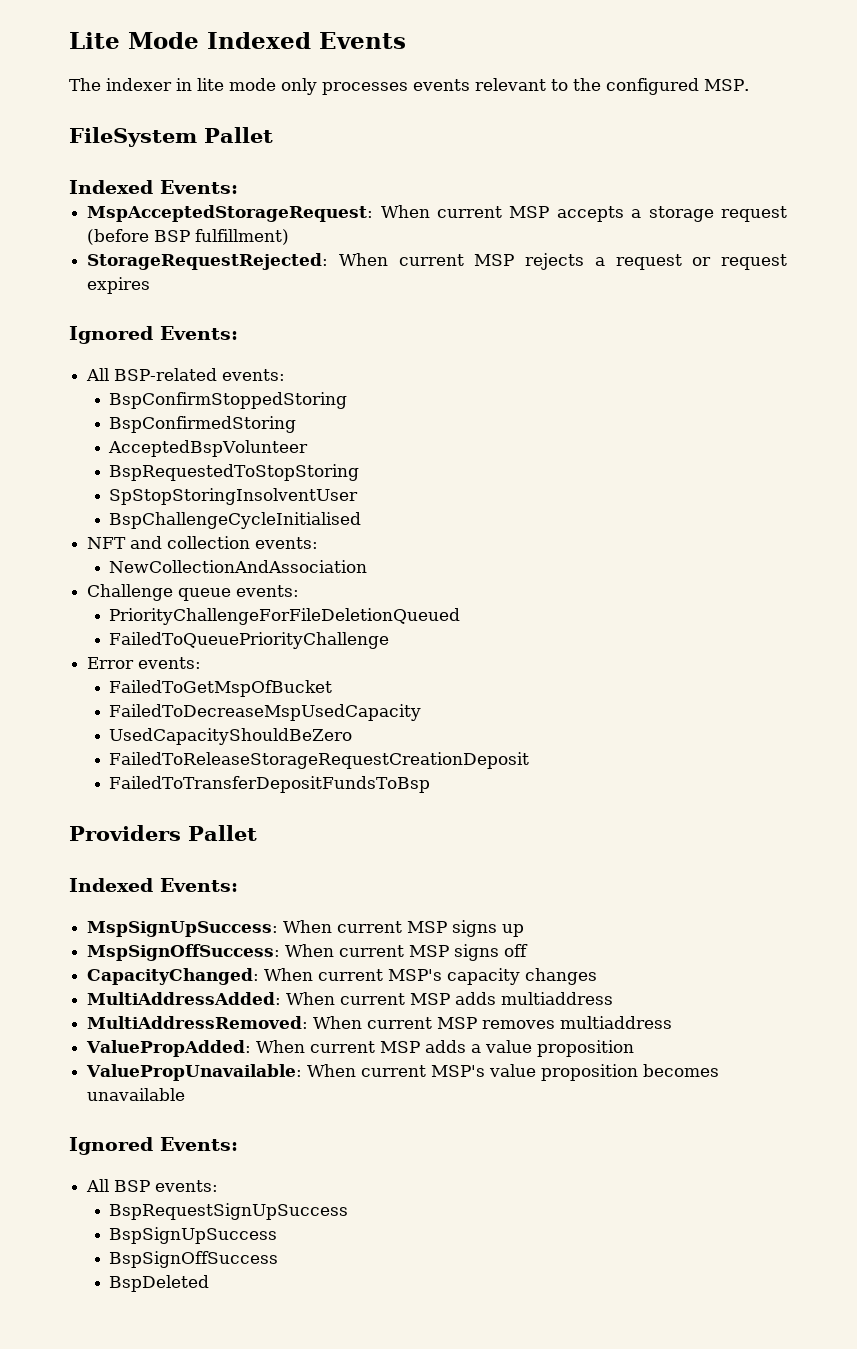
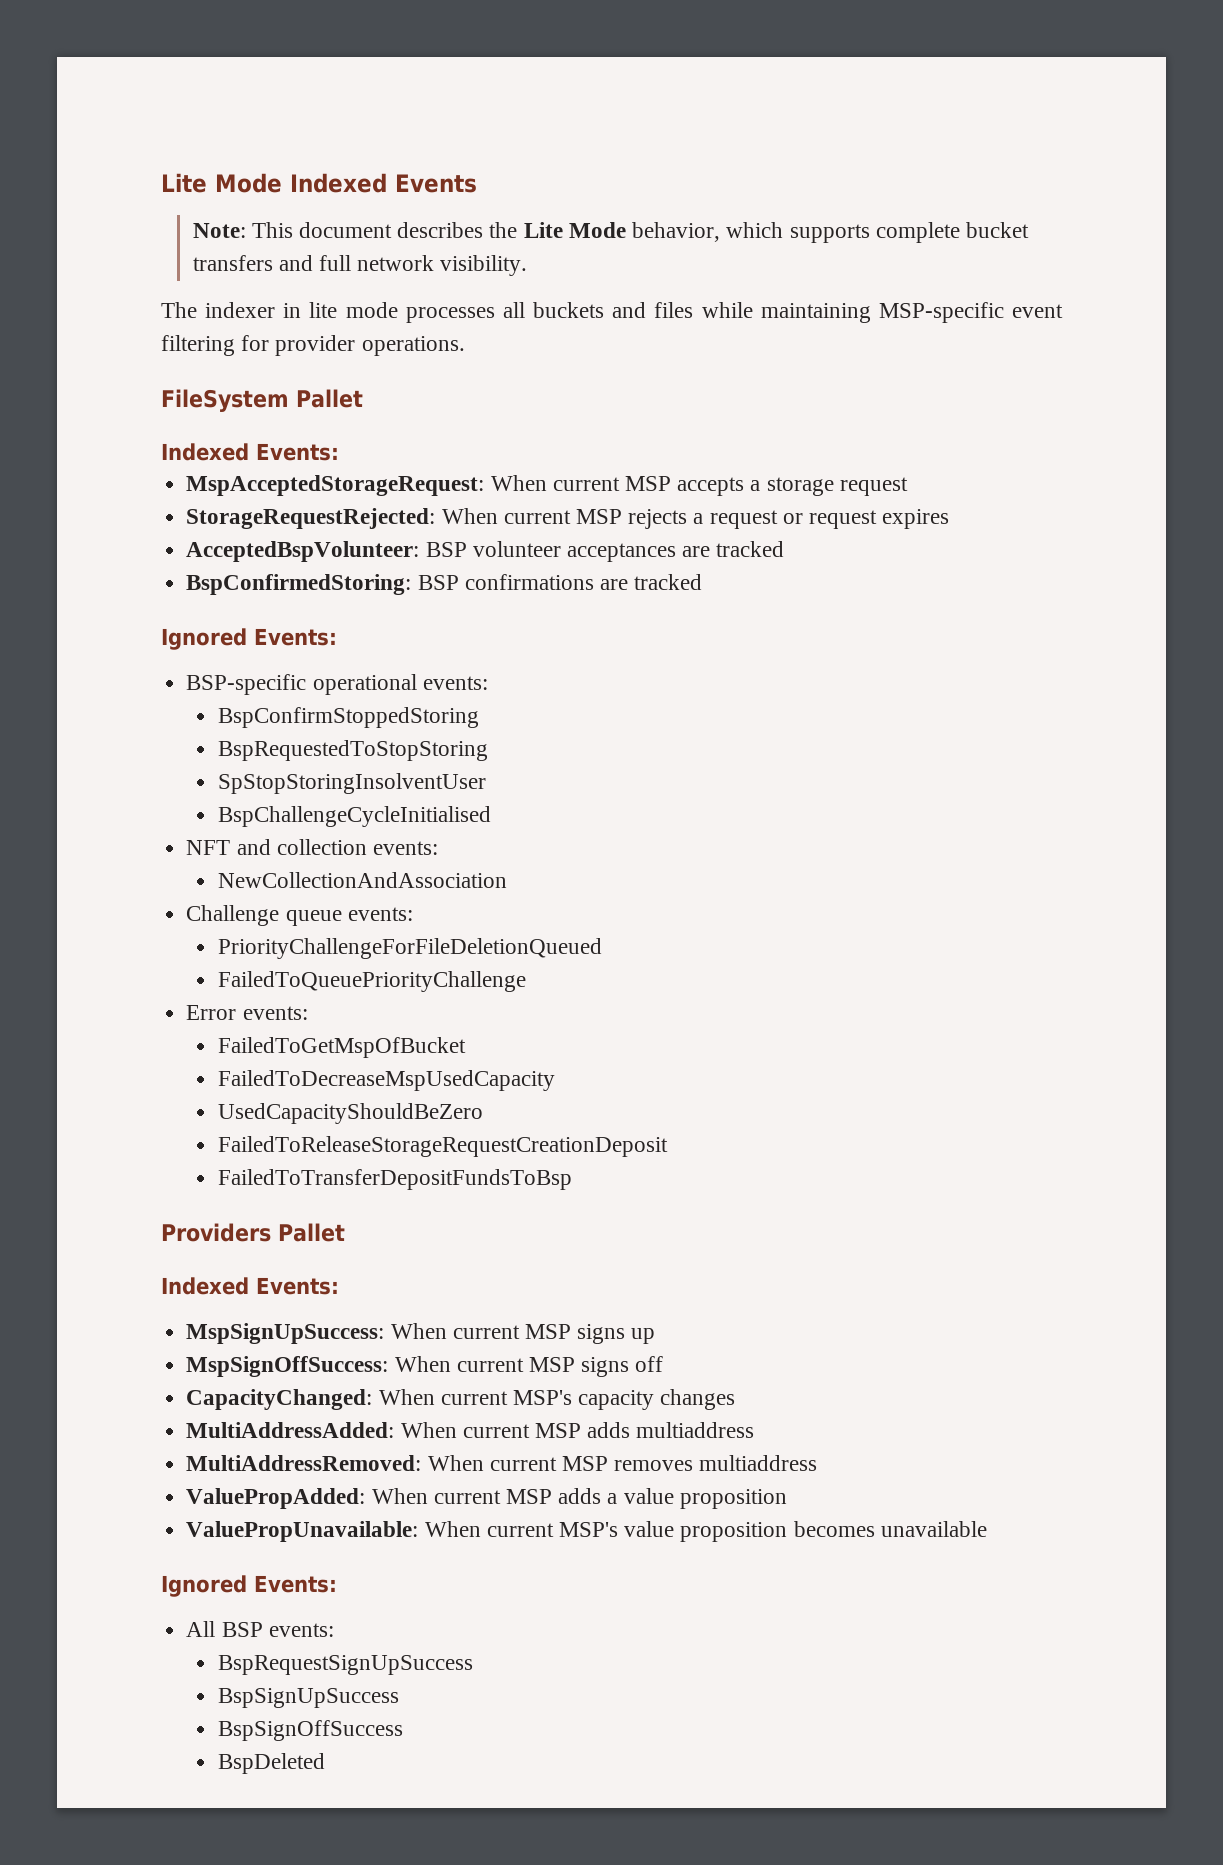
+ Note: This document describes the Lite Mode behavior, which supports complete bucket transfers and full network visibility.
- The indexer in lite mode only processes events relevant to the configured MSP.
+ The indexer in lite mode processes all buckets and files while maintaining MSP-specific event filtering for provider operations.
- MspAcceptedStorageRequest: When current MSP accepts a storage request (before BSP fulfillment)
+ MspAcceptedStorageRequest: When current MSP accepts a storage request
  StorageRequestRejected: When current MSP rejects a request or request expires
+ AcceptedBspVolunteer: BSP volunteer acceptances are tracked
+ BspConfirmedStoring: BSP confirmations are tracked
  Ignored Events:
- All BSP-related events:
+ BSP-specific operational events:
- BspConfirmedStoring
- AcceptedBspVolunteer

